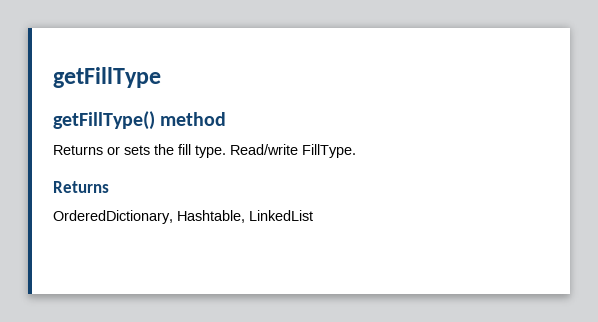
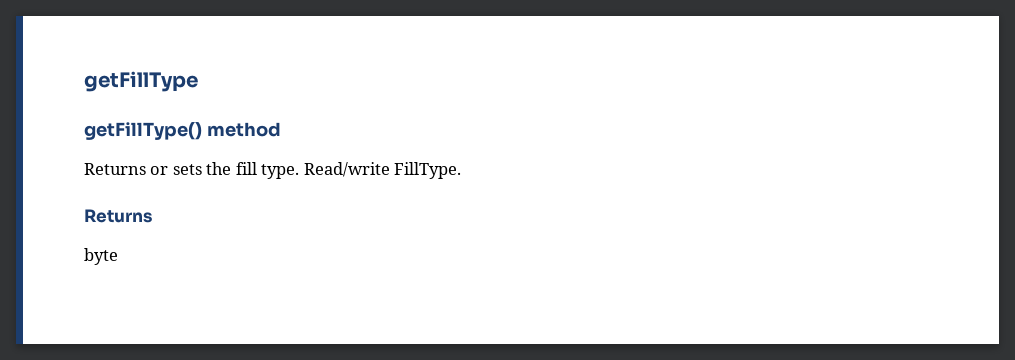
- OrderedDictionary, Hashtable, LinkedList
+ byte

